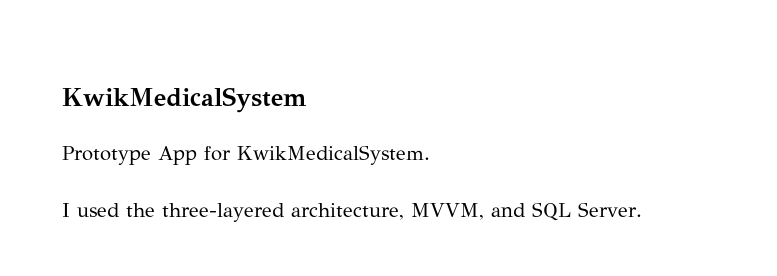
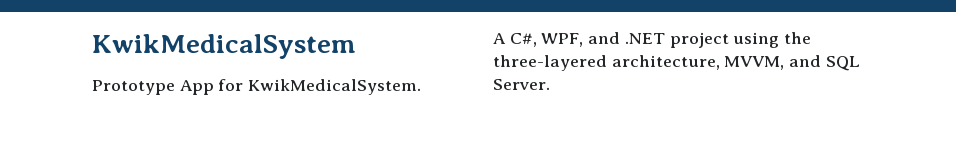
- I used the three-layered architecture, MVVM, and SQL Server.
+ A C#, WPF, and .NET project using the three-layered architecture, MVVM, and SQL Server.

